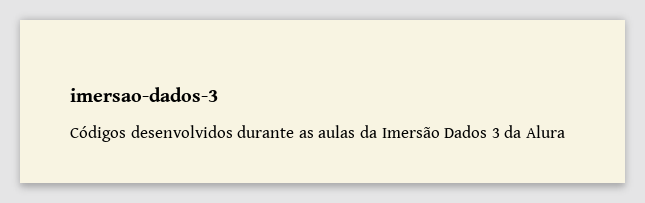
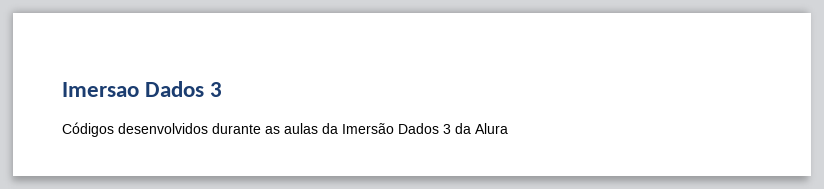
- imersao-dados-3
+ Imersao Dados 3

